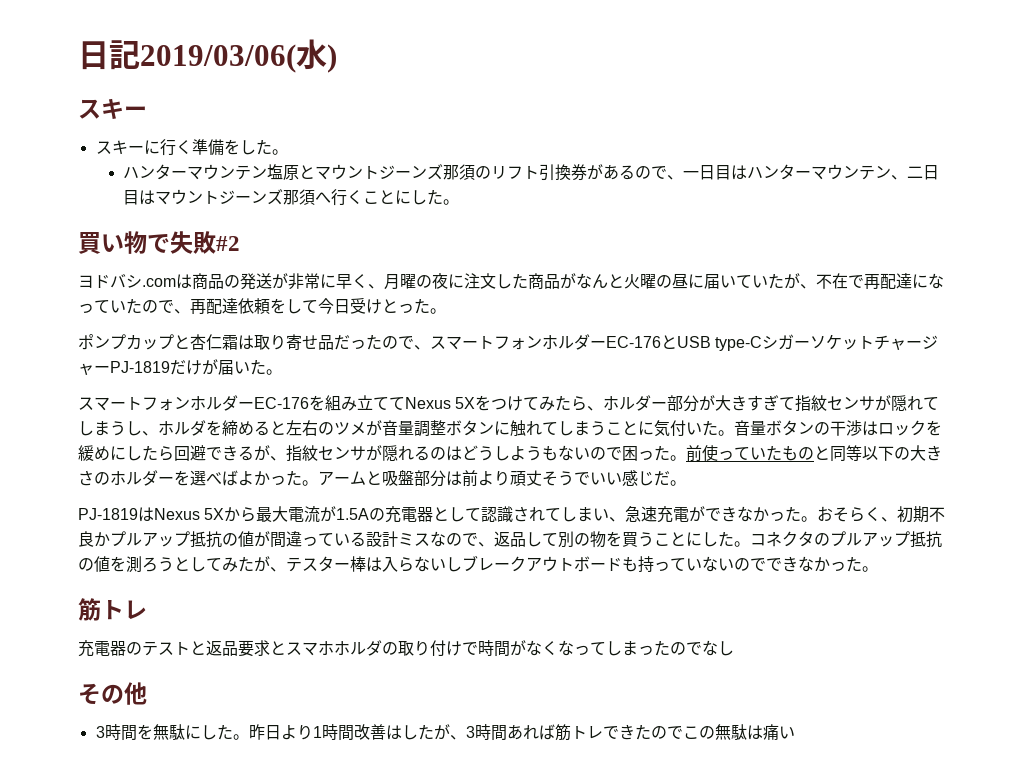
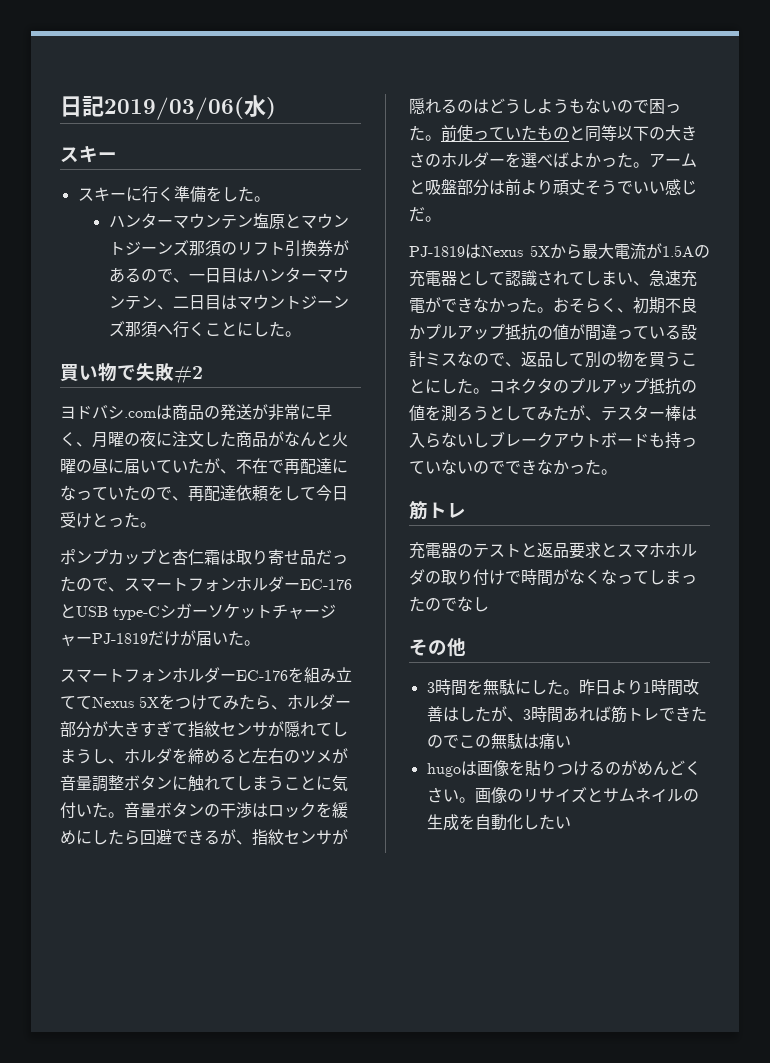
+ hugoは画像を貼りつけるのがめんどくさい。画像のリサイズとサムネイルの生成を自動化したい

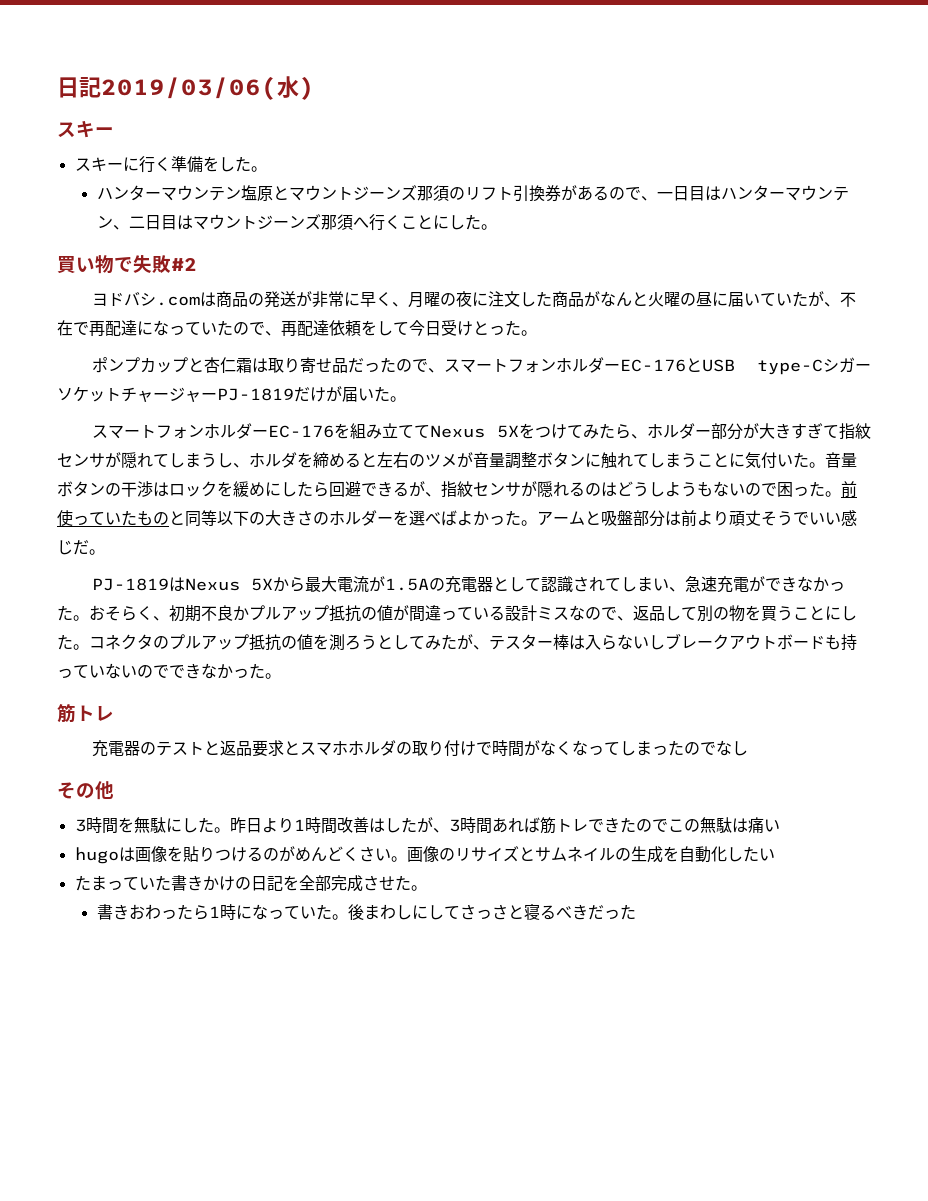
+ たまっていた書きかけの日記を全部完成させた。
+ 書きおわったら1時になっていた。後まわしにしてさっさと寝るべきだった

